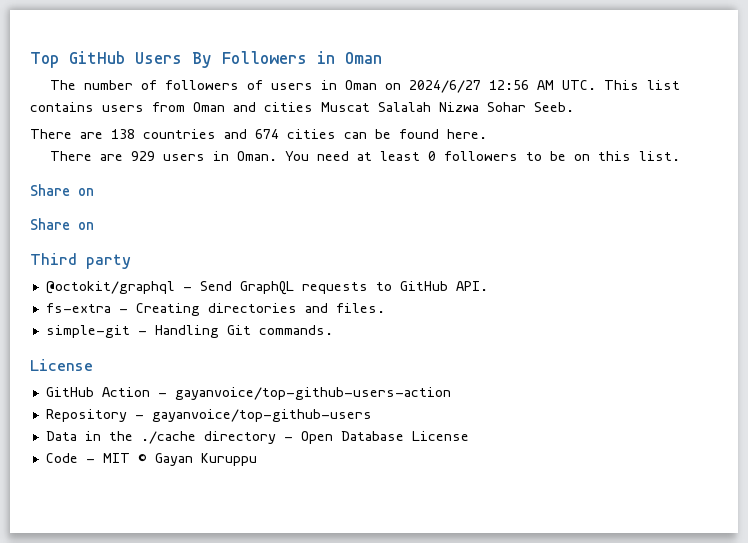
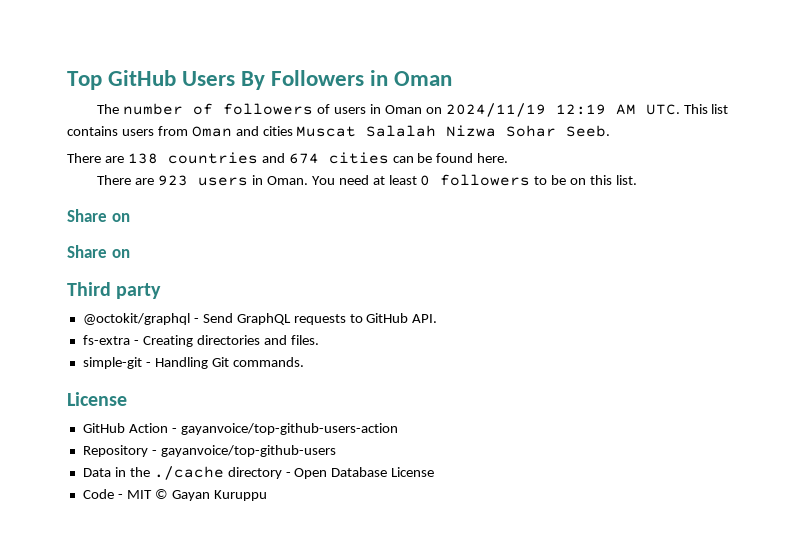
- The number of followers of users in Oman on 2024/6/27 12:56 AM UTC. This list contains users from Oman and cities Muscat Salalah Nizwa Sohar Seeb.
+ The number of followers of users in Oman on 2024/11/19 12:19 AM UTC. This list contains users from Oman and cities Muscat Salalah Nizwa Sohar Seeb.
- There are 929 users in Oman.
+ There are 923 users in Oman.

